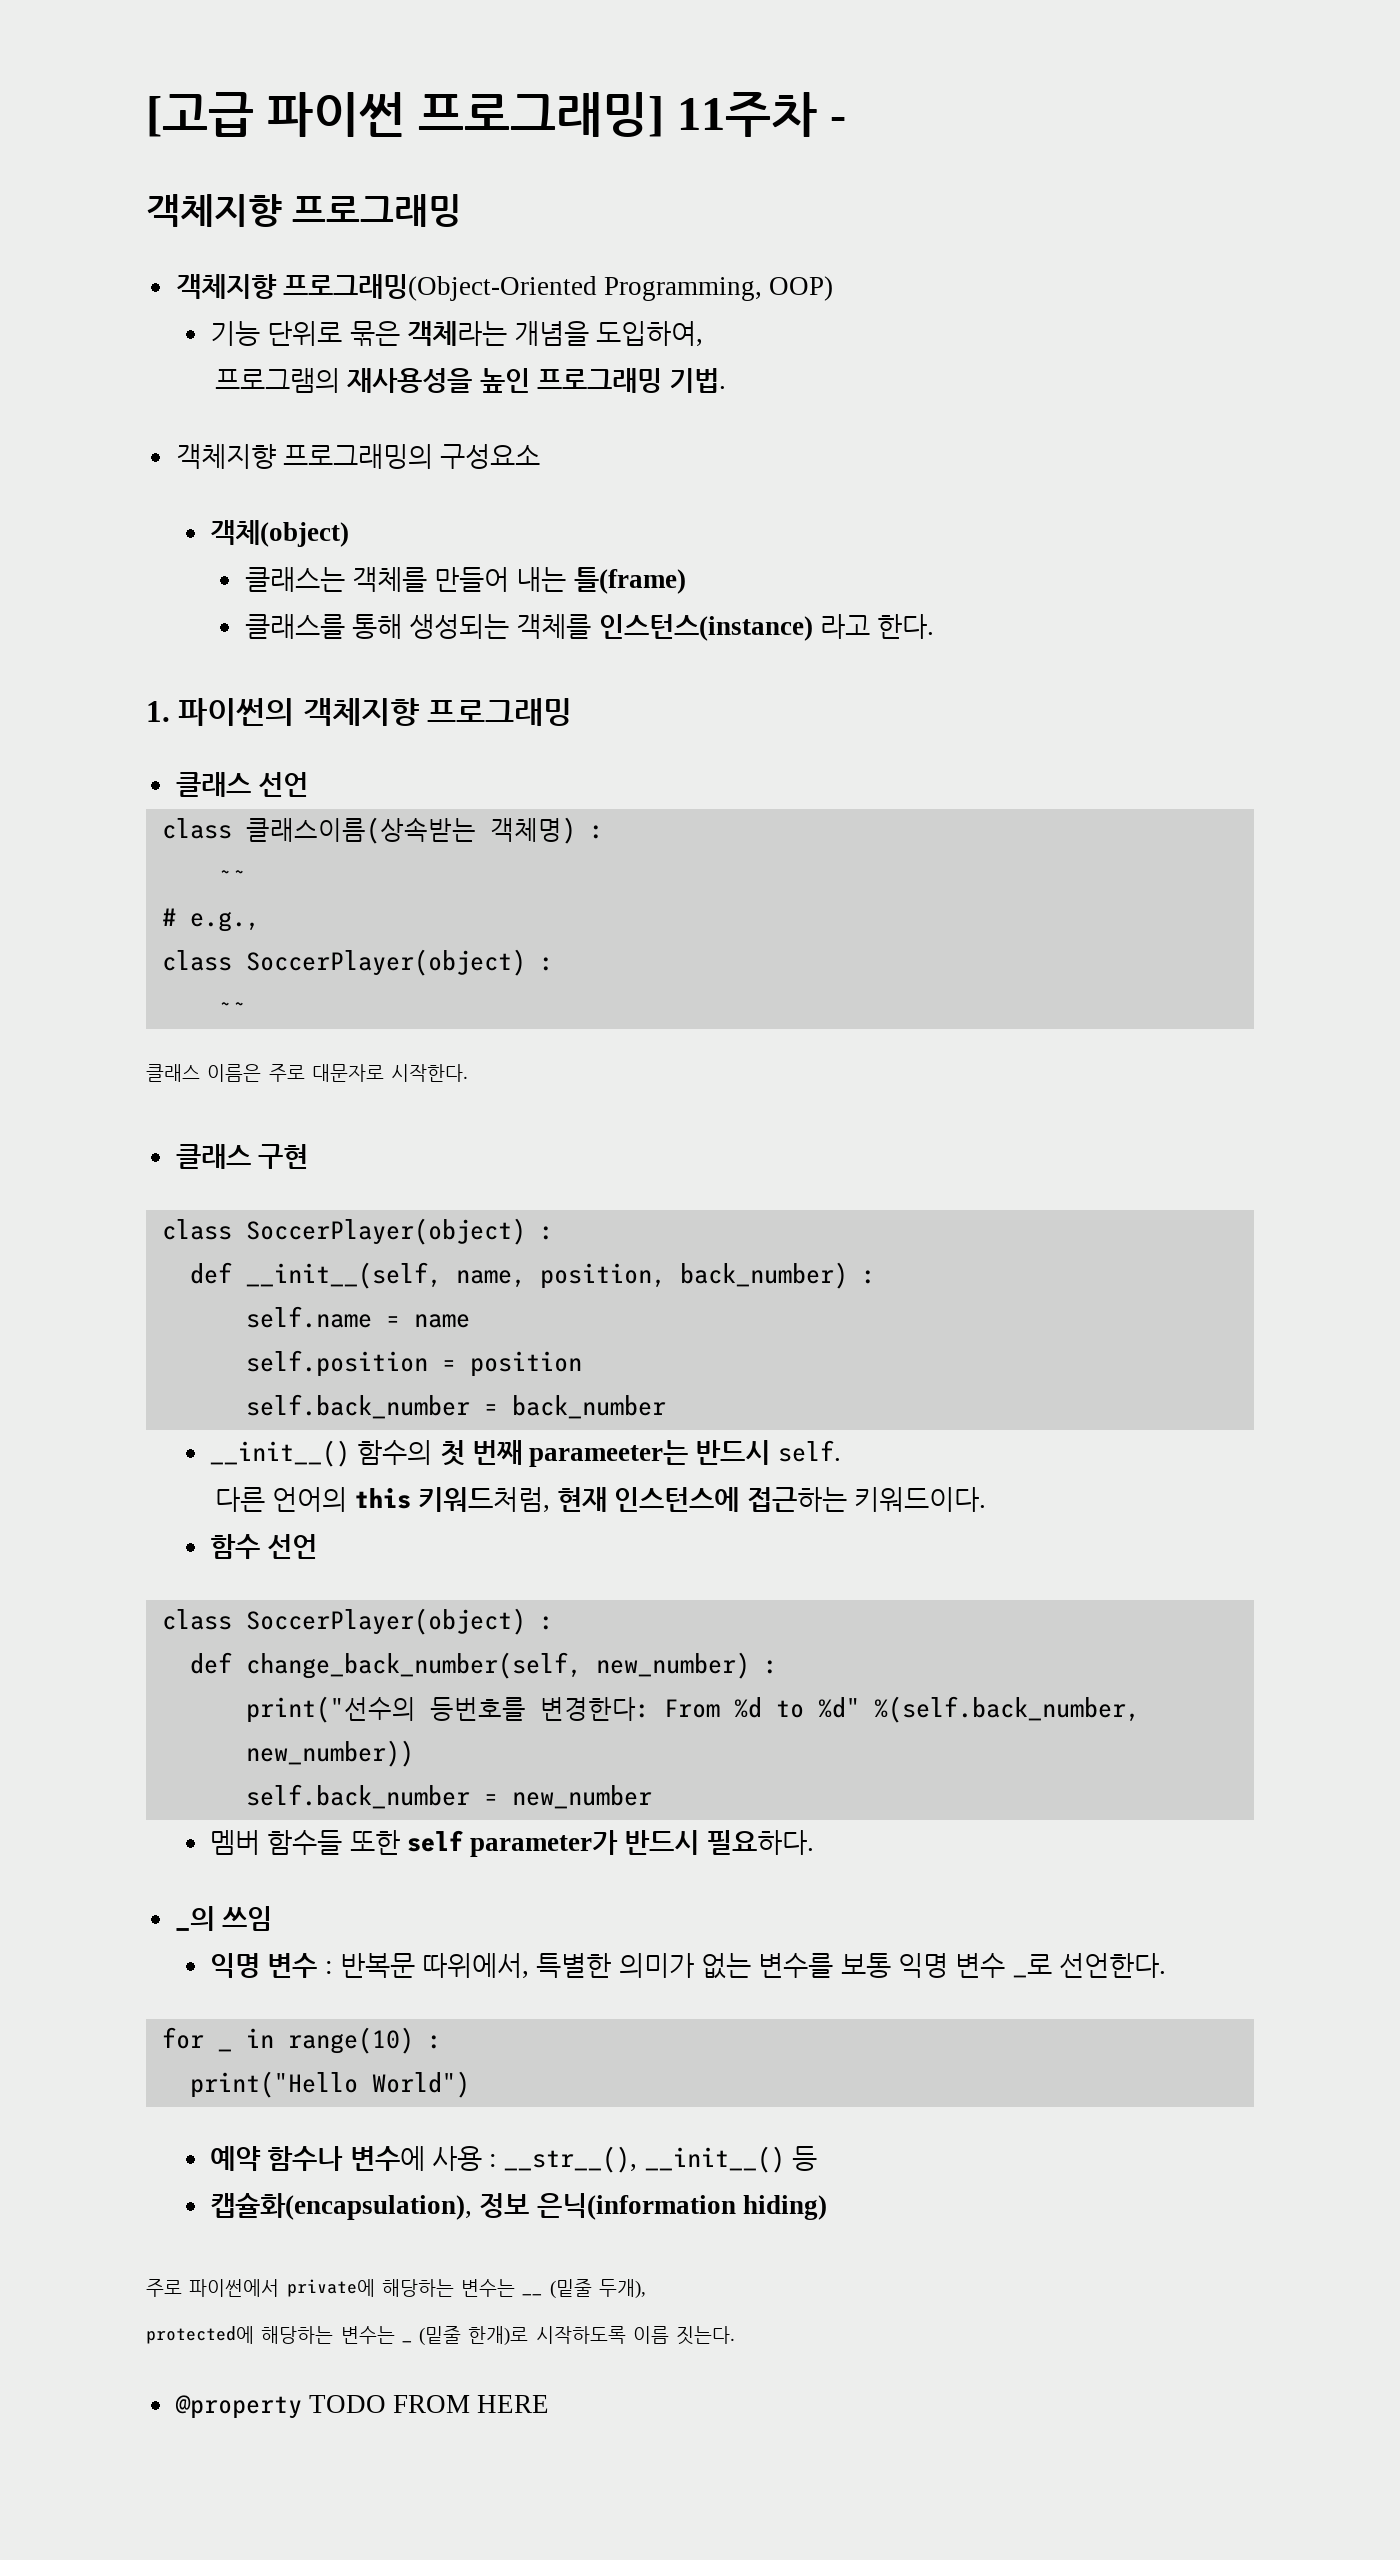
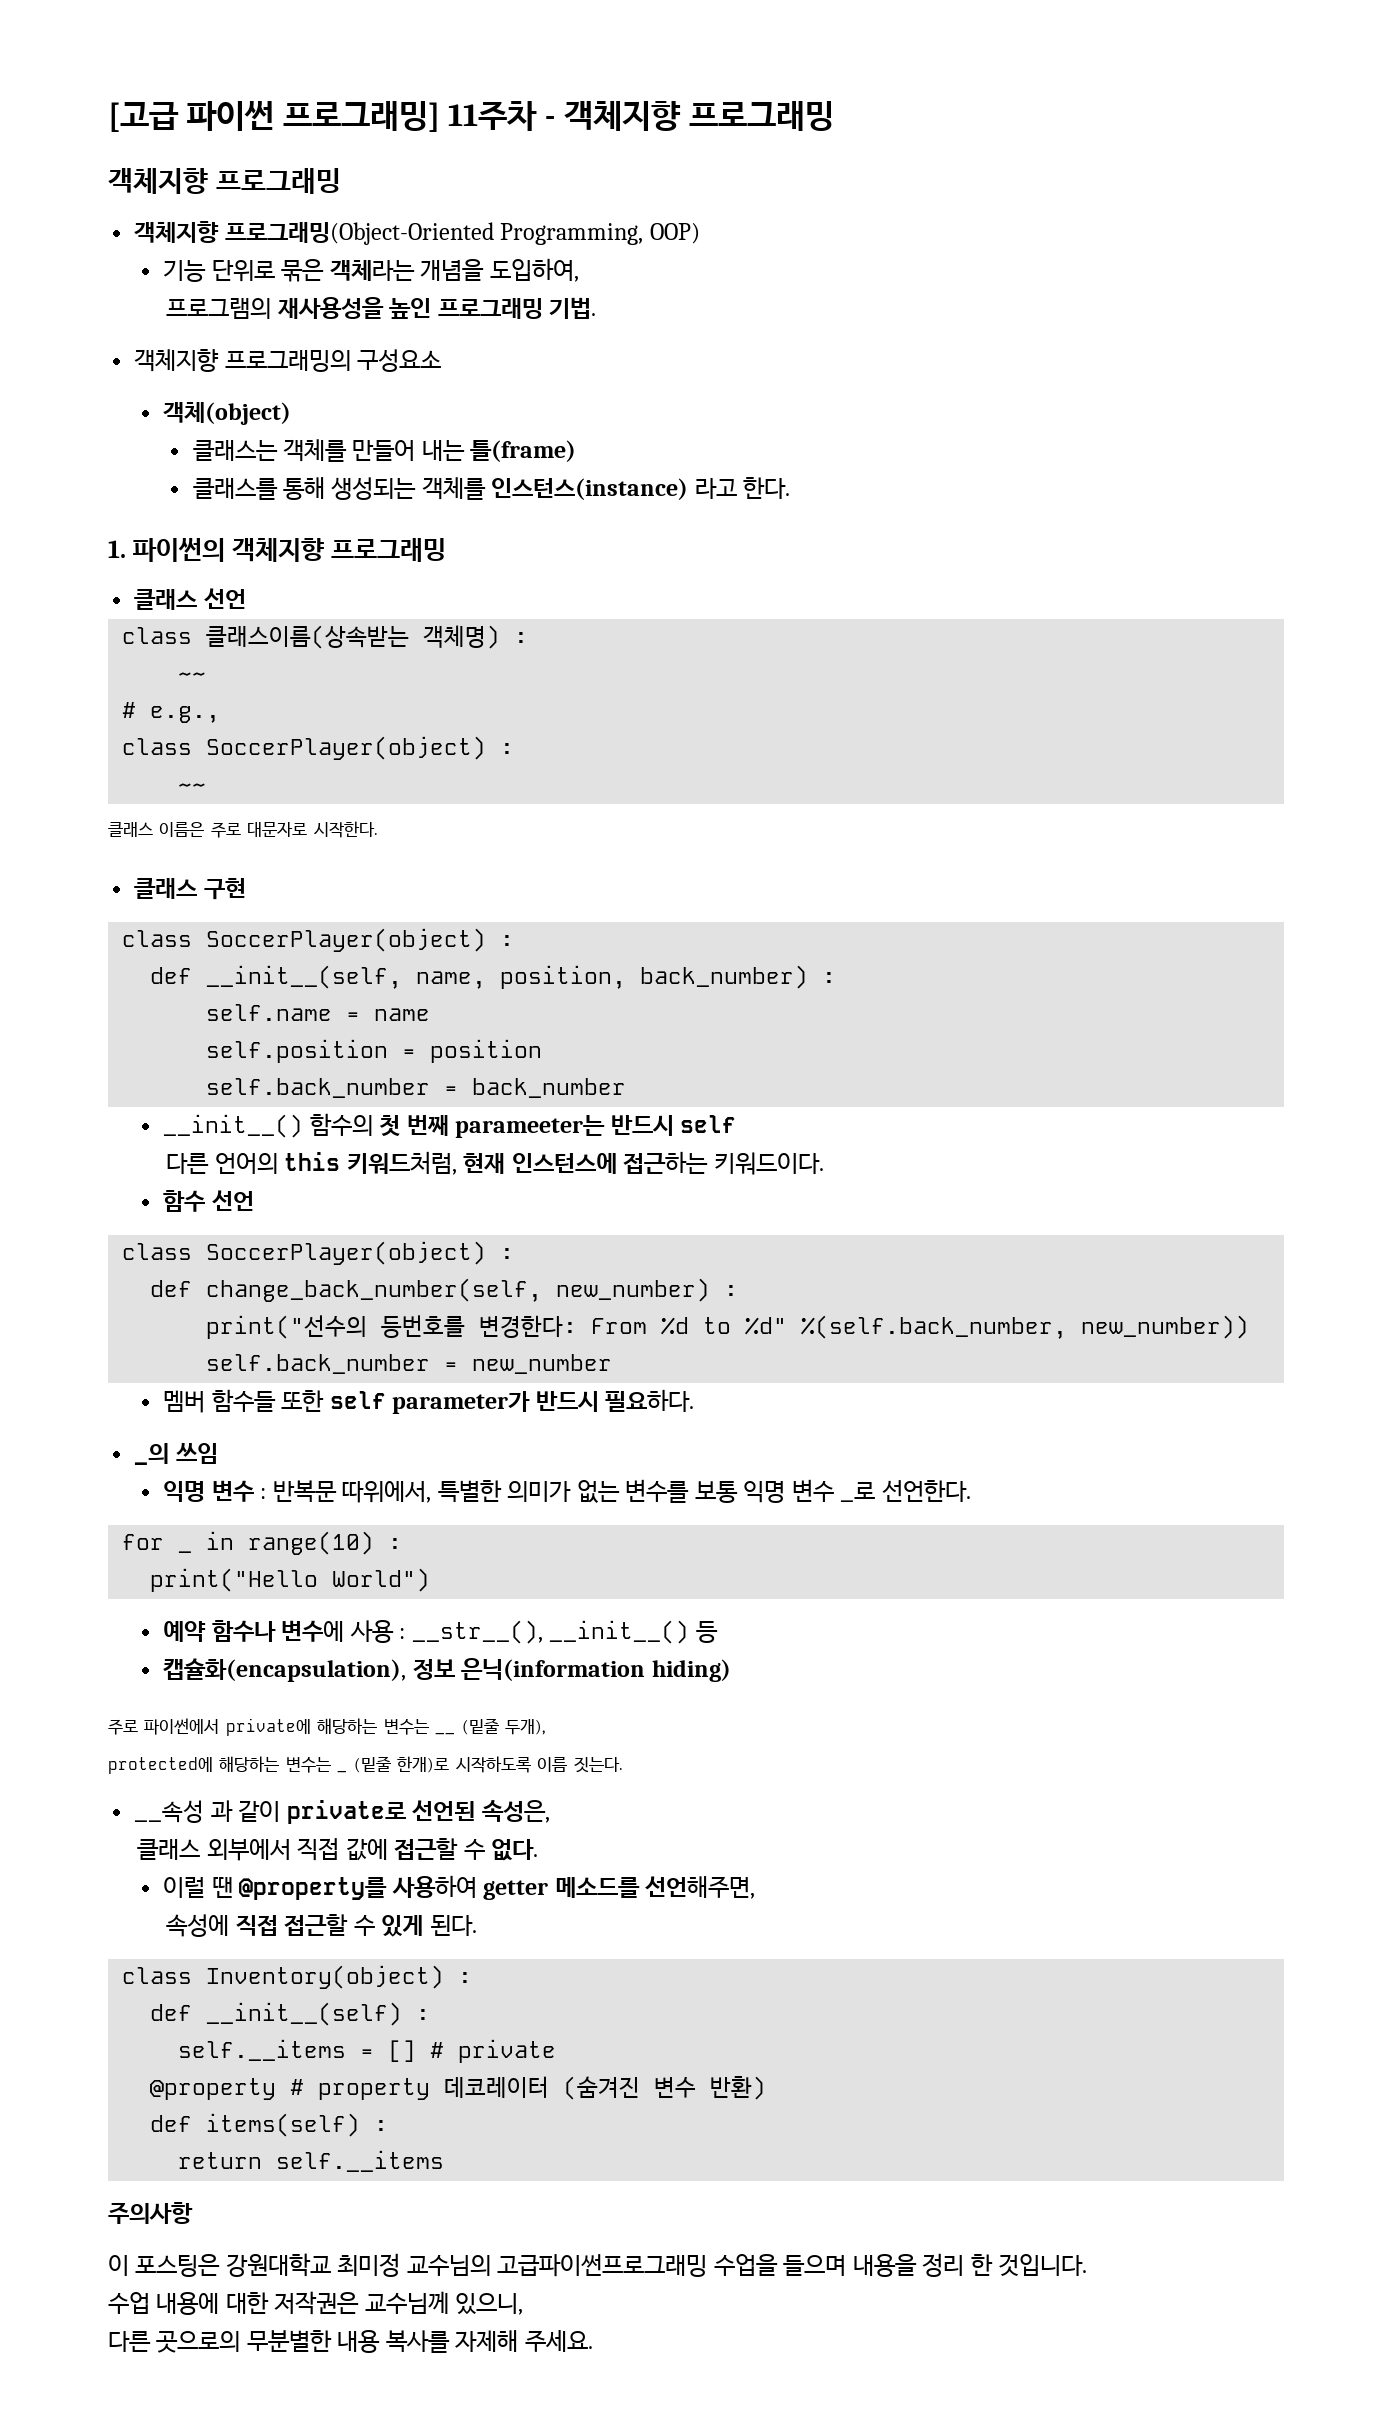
- [고급 파이썬 프로그래밍] 11주차 -
+ [고급 파이썬 프로그래밍] 11주차 - 객체지향 프로그래밍
- __init__() 함수의 첫 번째 parameeter는 반드시 self.
+ __init__() 함수의 첫 번째 parameeter는 반드시 self
- @property TODO FROM HERE
+ __속성 과 같이 private로 선언된 속성은,
+ 클래스 외부에서 직접 값에 접근할 수 없다.
+ 이럴 땐 @property를 사용하여 getter 메소드를 선언해주면,
+ 속성에 직접 접근할 수 있게 된다.
+ class Inventory(object) :
+ def __init__(self) :
+ self.__items = [] # private
+ @property # property 데코레이터 (숨겨진 변수 반환)
+ def items(self) :
+ return self.__items
+ 주의사항
+ 이 포스팅은 강원대학교 최미정 교수님의 고급파이썬프로그래밍 수업을 들으며 내용을 정리 한 것입니다.
+ 수업 내용에 대한 저작권은 교수님께 있으니,
+ 다른 곳으로의 무분별한 내용 복사를 자제해 주세요.

